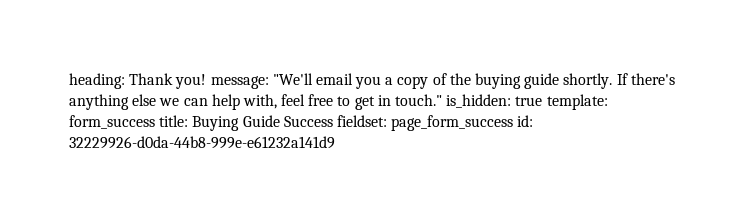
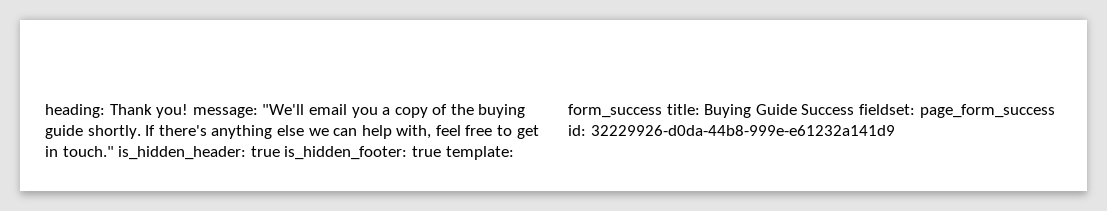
- If there's anything else we can help with, feel free to get in touch." is_hidden: true template: form_success title: Buying Guide Success fieldset: page_form_success id: 32229926-d0da-44b8-999e-e61232a141d9
+ If there's anything else we can help with, feel free to get in touch." is_hidden_header: true is_hidden_footer: true template: form_success title: Buying Guide Success fieldset: page_form_success id: 32229926-d0da-44b8-999e-e61232a141d9

